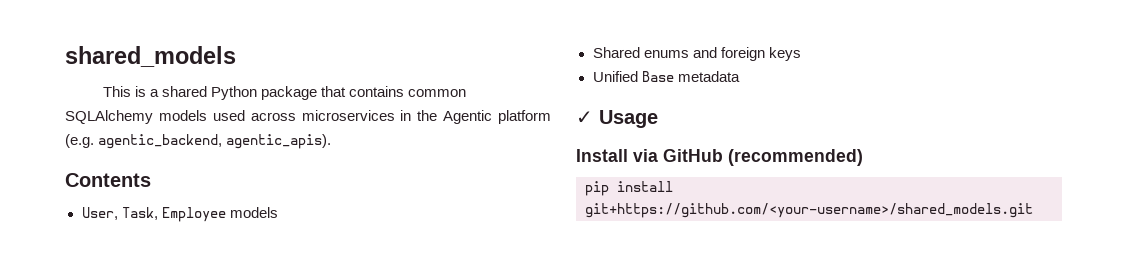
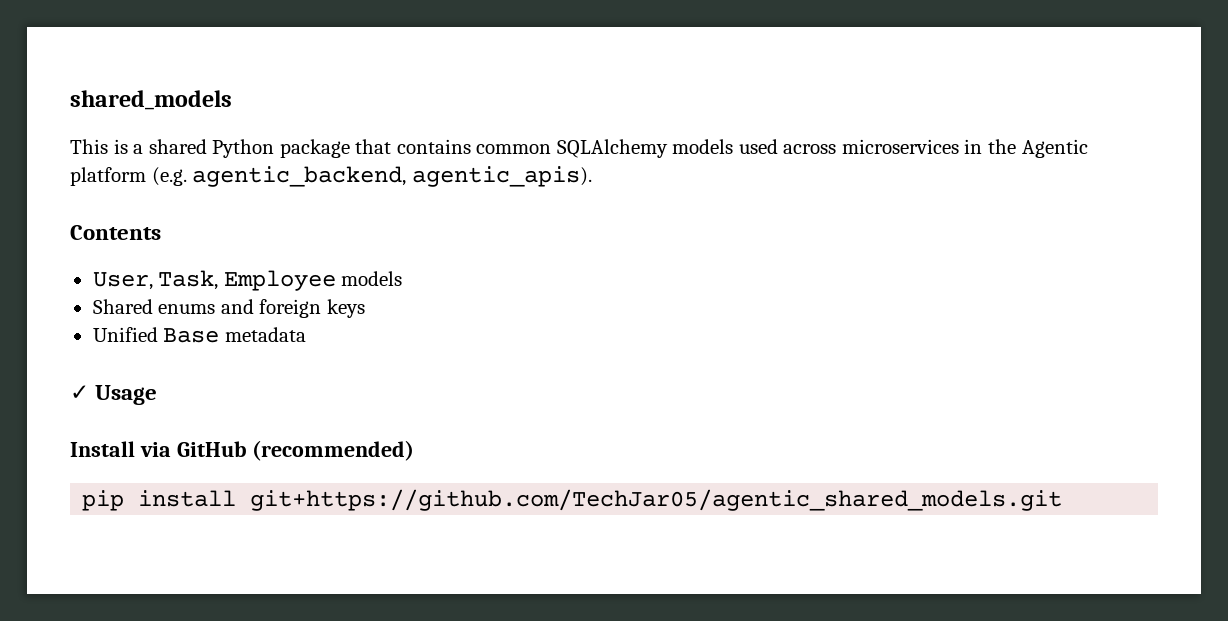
- pip install git+https://github.com/<your-username>/shared_models.git
+ pip install git+https://github.com/TechJar05/agentic_shared_models.git

